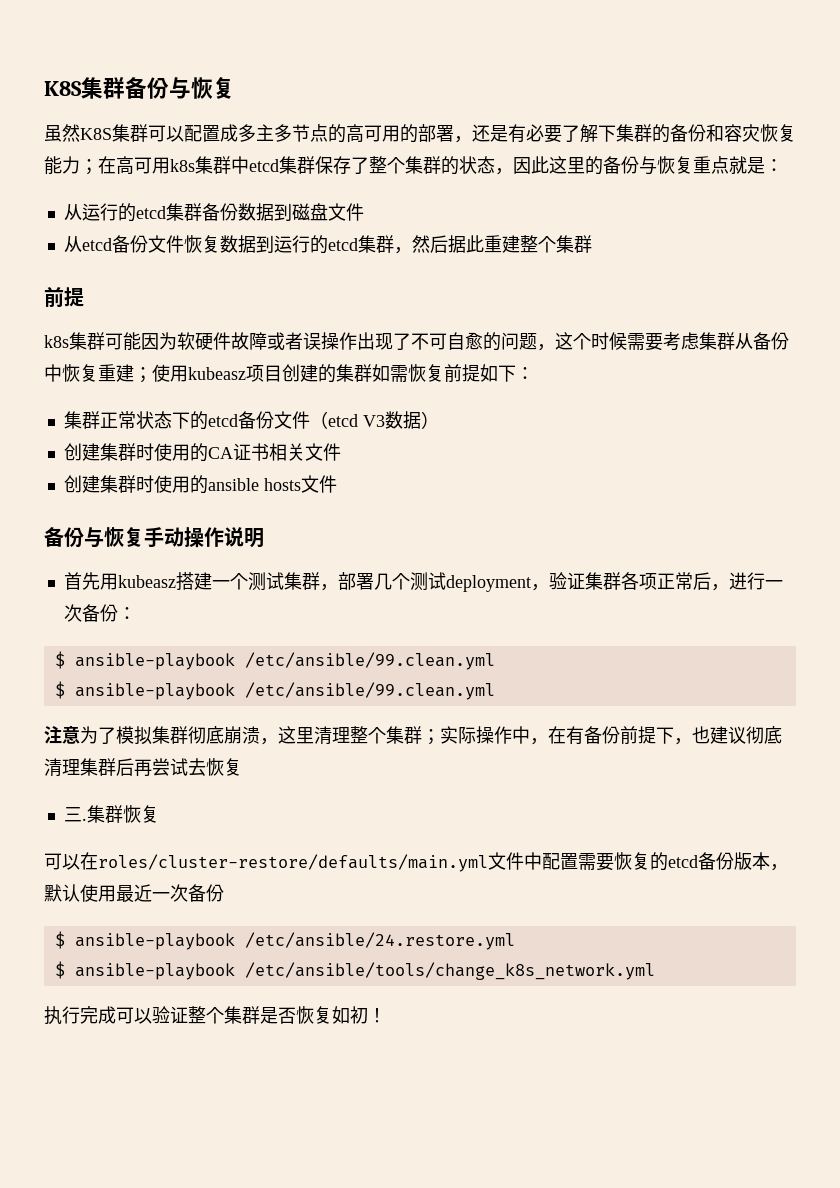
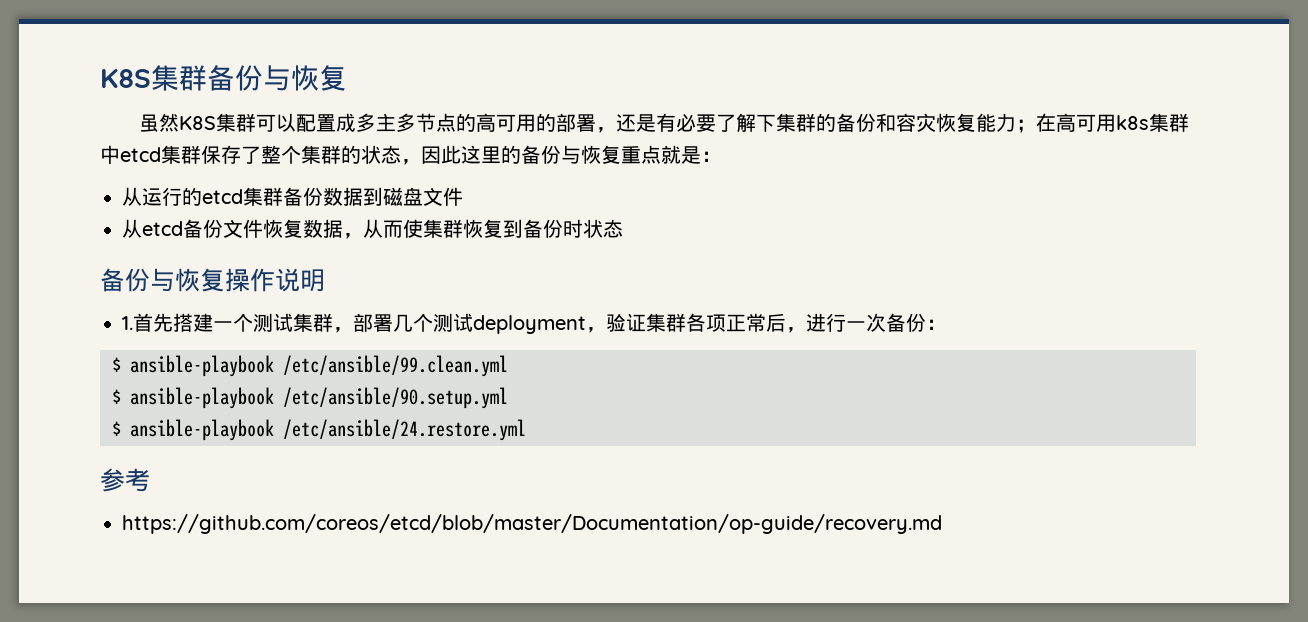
- 从etcd备份文件恢复数据到运行的etcd集群，然后据此重建整个集群
- 前提
- k8s集群可能因为软硬件故障或者误操作出现了不可自愈的问题，这个时候需要考虑集群从备份中恢复重建；使用kubeasz项目创建的集群如需恢复前提如下：
- 集群正常状态下的etcd备份文件（etcd V3数据）
- 创建集群时使用的CA证书相关文件
- 创建集群时使用的ansible hosts文件
- 备份与恢复手动操作说明
+ 从etcd备份文件恢复数据，从而使集群恢复到备份时状态
+ 备份与恢复操作说明
- 首先用kubeasz搭建一个测试集群，部署几个测试deployment，验证集群各项正常后，进行一次备份：
+ 1.首先搭建一个测试集群，部署几个测试deployment，验证集群各项正常后，进行一次备份：
  $ ansible-playbook /etc/ansible/99.clean.yml
- $ ansible-playbook /etc/ansible/99.clean.yml
- 注意为了模拟集群彻底崩溃，这里清理整个集群；实际操作中，在有备份前提下，也建议彻底清理集群后再尝试去恢复
- 三.集群恢复
- 可以在roles/cluster-restore/defaults/main.yml文件中配置需要恢复的etcd备份版本，默认使用最近一次备份
+ $ ansible-playbook /etc/ansible/90.setup.yml
  $ ansible-playbook /etc/ansible/24.restore.yml
- $ ansible-playbook /etc/ansible/tools/change_k8s_network.yml
- 执行完成可以验证整个集群是否恢复如初！
+ 参考
+ https://github.com/coreos/etcd/blob/master/Documentation/op-guide/recovery.md

